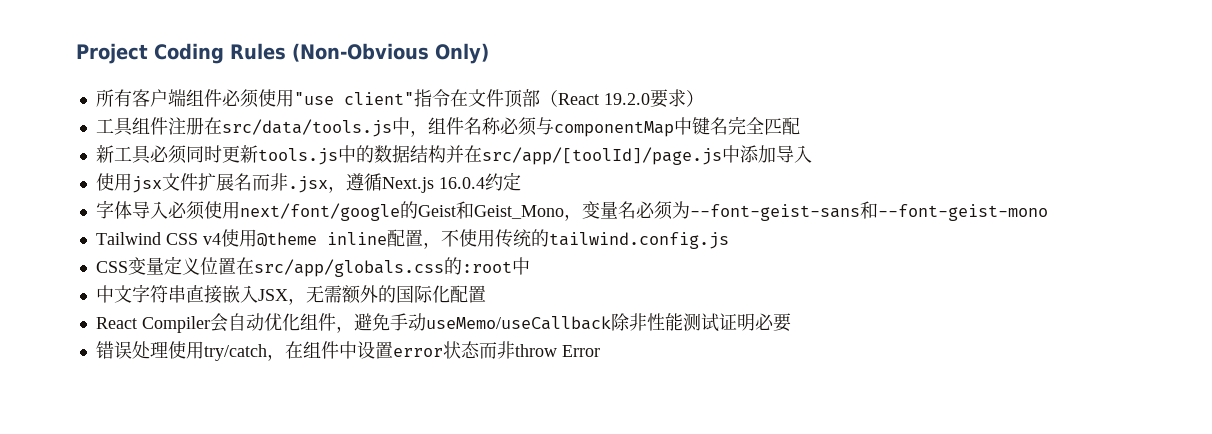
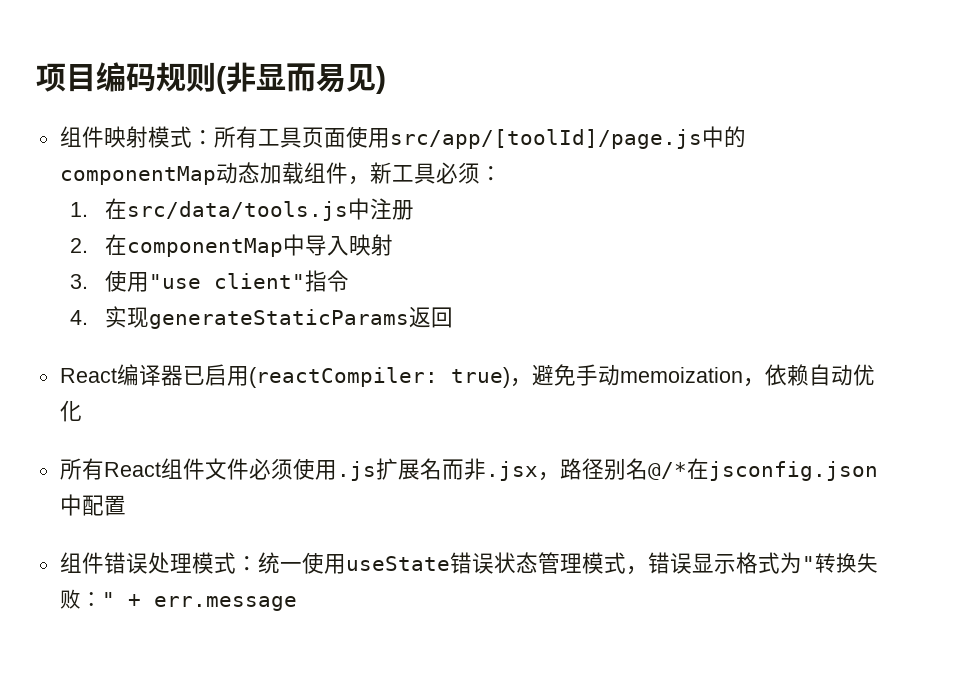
- Project Coding Rules (Non-Obvious Only)
- 所有客户端组件必须使用"use client"指令在文件顶部（React 19.2.0要求）
- 工具组件注册在src/data/tools.js中，组件名称必须与componentMap中键名完全匹配
- 新工具必须同时更新tools.js中的数据结构并在src/app/[toolId]/page.js中添加导入
- 使用jsx文件扩展名而非.jsx，遵循Next.js 16.0.4约定
- 字体导入必须使用next/font/google的Geist和Geist_Mono，变量名必须为--font-geist-sans和--font-geist-mono
- Tailwind CSS v4使用@theme inline配置，不使用传统的tailwind.config.js
- CSS变量定义位置在src/app/globals.css的:root中
- 中文字符串直接嵌入JSX，无需额外的国际化配置
- React Compiler会自动优化组件，避免手动useMemo/useCallback除非性能测试证明必要
- 错误处理使用try/catch，在组件中设置error状态而非throw Error
+ 项目编码规则(非显而易见)
+ 组件映射模式：所有工具页面使用src/app/[toolId]/page.js中的componentMap动态加载组件，新工具必须：
+ 1.在src/data/tools.js中注册
+ 2.在componentMap中导入映射
+ 3.使用"use client"指令
+ 4.实现generateStaticParams返回
+ React编译器已启用(reactCompiler: true)，避免手动memoization，依赖自动优化
+ 所有React组件文件必须使用.js扩展名而非.jsx，路径别名@/*在jsconfig.json中配置
+ 组件错误处理模式：统一使用useState错误状态管理模式，错误显示格式为"转换失败：" + err.message

